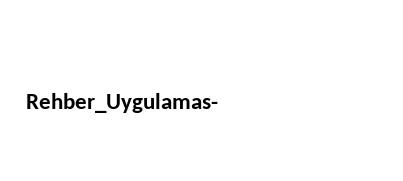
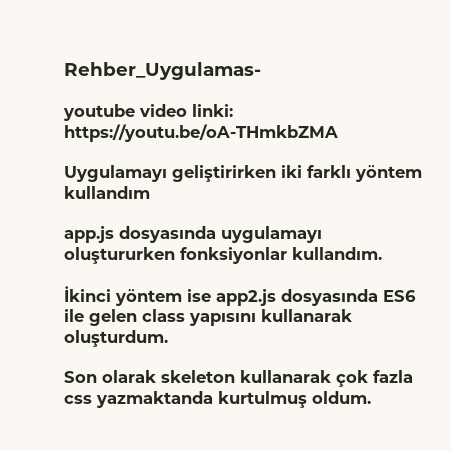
+ youtube video linki: https://youtu.be/oA-THmkbZMA
+ Uygulamayı geliştirirken iki farklı yöntem kullandım
+ app.js dosyasında uygulamayı oluştururken fonksiyonlar kullandım.
+ İkinci yöntem ise app2.js dosyasında ES6 ile gelen class yapısını kullanarak oluşturdum.
+ Son olarak skeleton kullanarak çok fazla css yazmaktanda kurtulmuş oldum.

